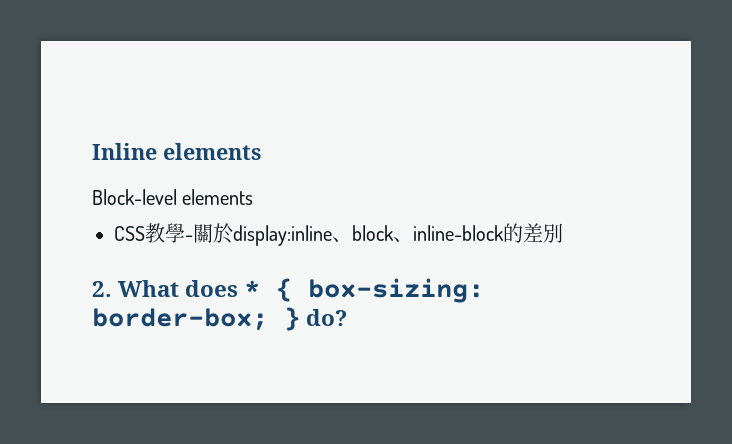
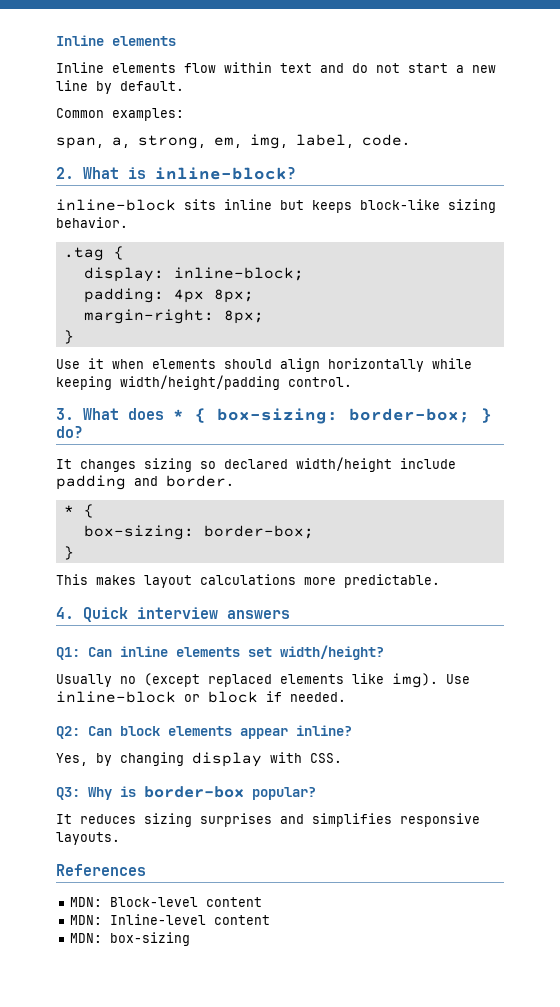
- Block-level elements
- CSS教學-關於display:inline、block、inline-block的差別
- 2. What does * { box-sizing: border-box; } do?
+ Inline elements flow within text and do not start a new line by default.
+ Common examples:
+ span, a, strong, em, img, label, code.
+ 2. What is inline-block?
+ inline-block sits inline but keeps block-like sizing behavior.
+ .tag {
+ display: inline-block;
+ padding: 4px 8px;
+ margin-right: 8px;
+ }
+ Use it when elements should align horizontally while keeping width/height/padding control.
+ 3. What does * { box-sizing: border-box; } do?
+ It changes sizing so declared width/height include padding and border.
+ * {
+ box-sizing: border-box;
+ }
+ This makes layout calculations more predictable.
+ 4. Quick interview answers
+ Q1: Can inline elements set width/height?
+ Usually no (except replaced elements like img). Use inline-block or block if needed.
+ Q2: Can block elements appear inline?
+ Yes, by changing display with CSS.
+ Q3: Why is border-box popular?
+ It reduces sizing surprises and simplifies responsive layouts.
+ References
+ MDN: Block-level content
+ MDN: Inline-level content
+ MDN: box-sizing

